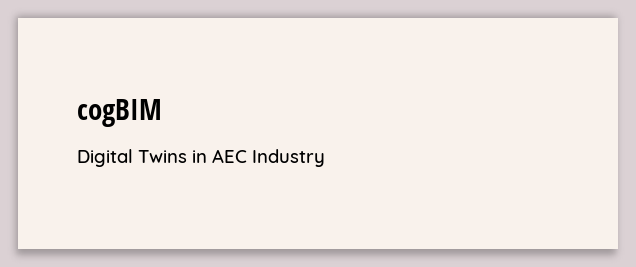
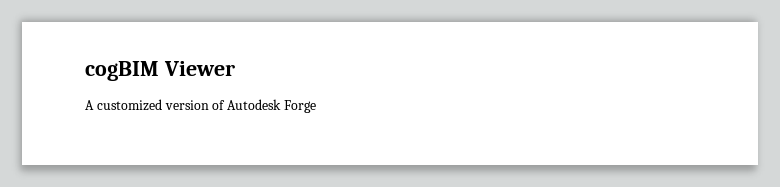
- cogBIM
- Digital Twins in AEC Industry
+ cogBIM Viewer
+ A customized version of Autodesk Forge

